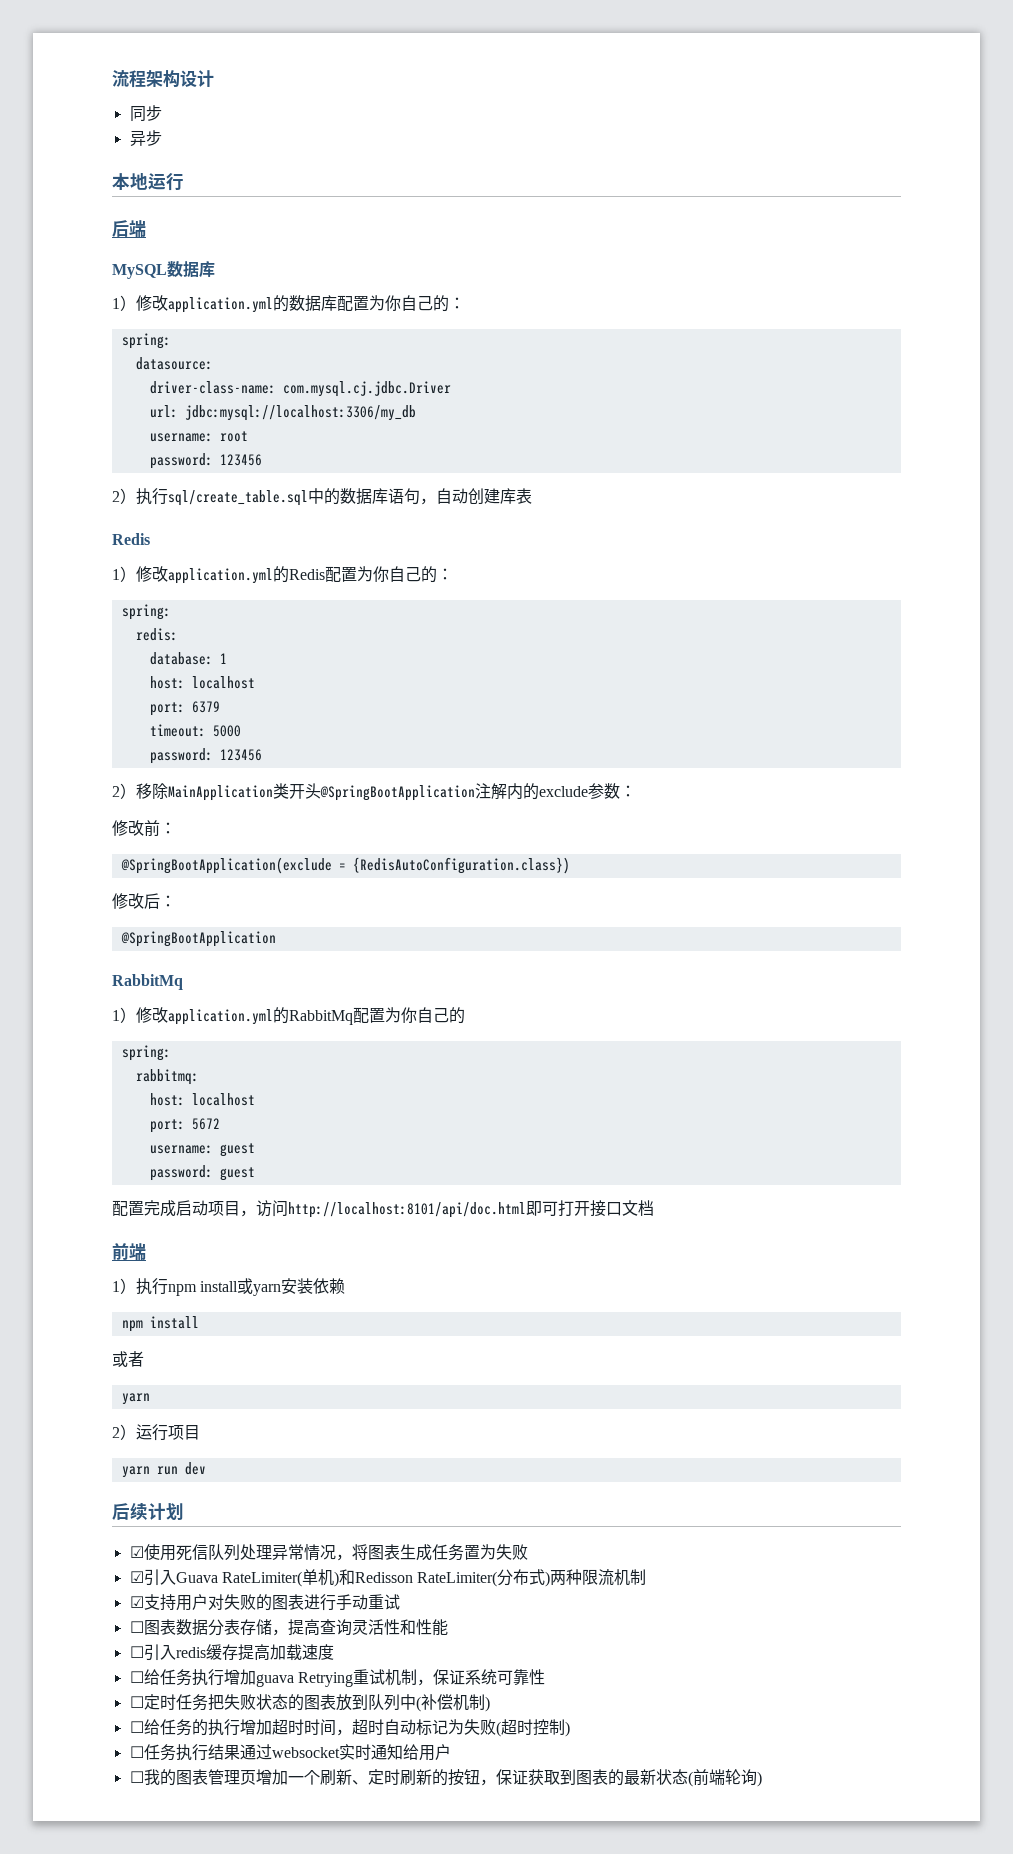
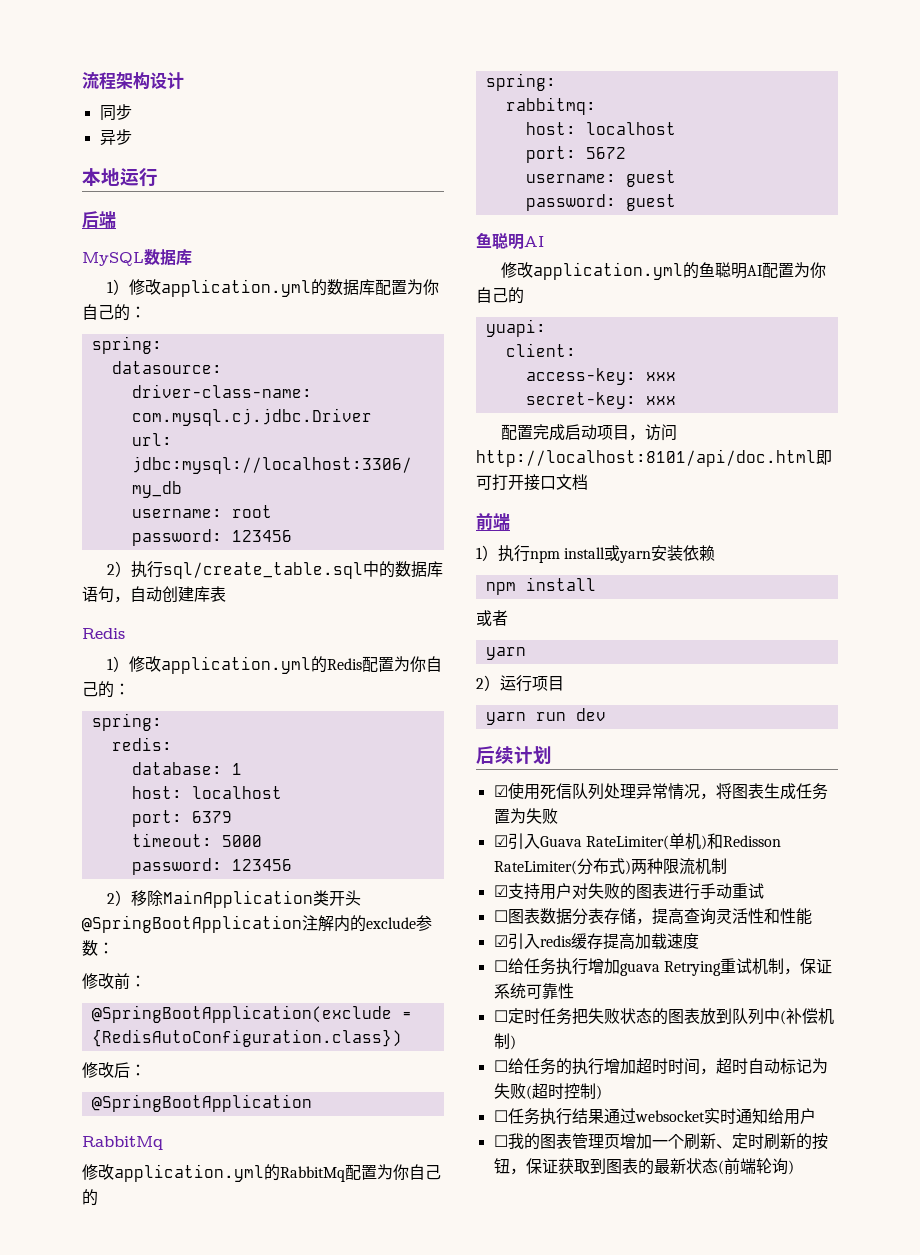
- 1）修改application.yml的RabbitMq配置为你自己的
+ 修改application.yml的RabbitMq配置为你自己的
  password: guest
+ 鱼聪明AI
+ 修改application.yml的鱼聪明AI配置为你自己的
+ yuapi:
+ client:
+ access-key: xxx
+ secret-key: xxx
- ☐引入redis缓存提高加载速度
+ ☑引入redis缓存提高加载速度

